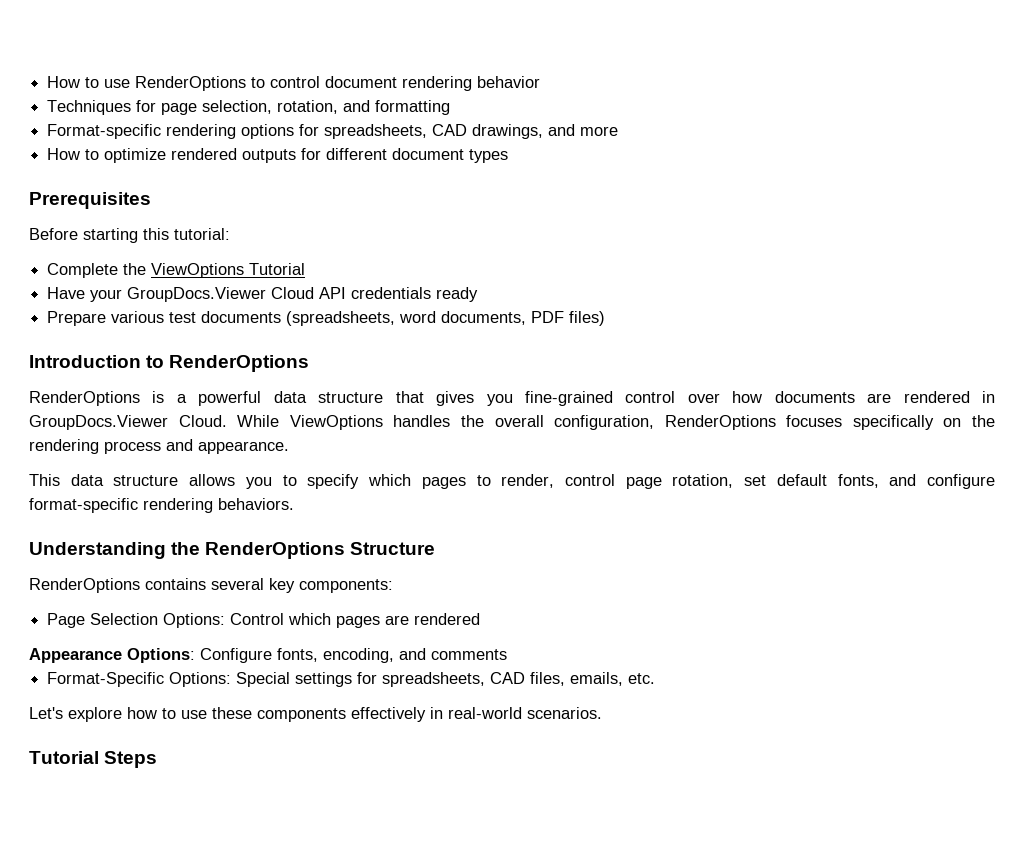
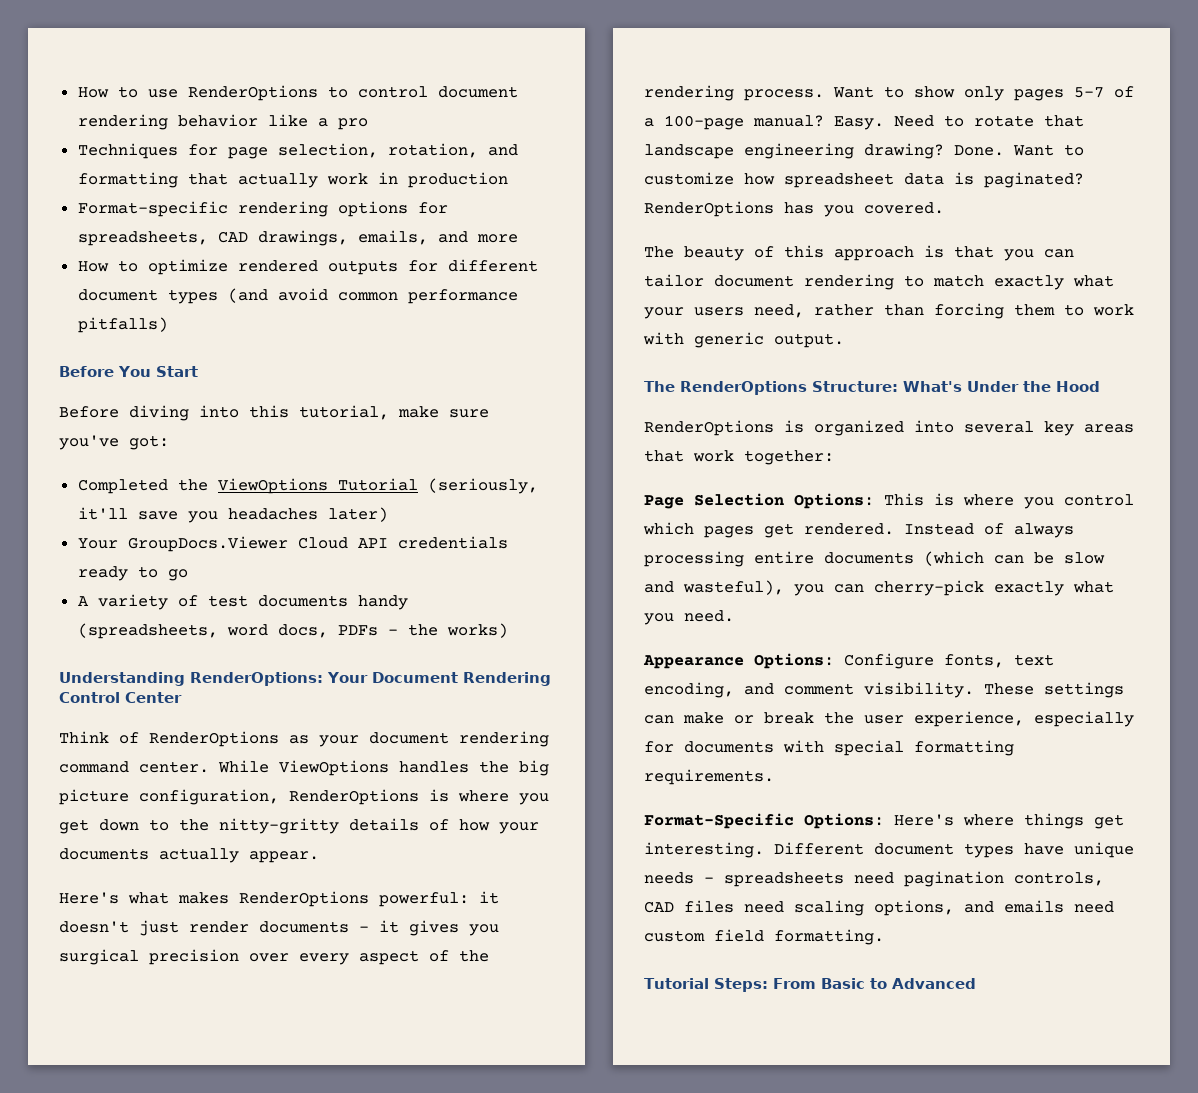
- How to use RenderOptions to control document rendering behavior
+ How to use RenderOptions to control document rendering behavior like a pro
- Techniques for page selection, rotation, and formatting
+ Techniques for page selection, rotation, and formatting that actually work in production
- Format-specific rendering options for spreadsheets, CAD drawings, and more
+ Format-specific rendering options for spreadsheets, CAD drawings, emails, and more
- How to optimize rendered outputs for different document types
- Prerequisites
- Before starting this tutorial:
- Complete the ViewOptions Tutorial
- Have your GroupDocs.Viewer Cloud API credentials ready
- Prepare various test documents (spreadsheets, word documents, PDF files)
- Introduction to RenderOptions
- RenderOptions is a powerful data structure that gives you fine-grained control over how documents are rendered in GroupDocs.Viewer Cloud. While ViewOptions handles the overall configuration, RenderOptions focuses specifically on the rendering process and appearance.
- This data structure allows you to specify which pages to render, control page rotation, set default fonts, and configure format-specific rendering behaviors.
- Understanding the RenderOptions Structure
- RenderOptions contains several key components:
- Page Selection Options: Control which pages are rendered
+ How to optimize rendered outputs for different document types (and avoid common performance pitfalls)
+ Before You Start
+ Before diving into this tutorial, make sure you've got:
+ Completed the ViewOptions Tutorial (seriously, it'll save you headaches later)
+ Your GroupDocs.Viewer Cloud API credentials ready to go
+ A variety of test documents handy (spreadsheets, word docs, PDFs – the works)
+ Understanding RenderOptions: Your Document Rendering Control Center
+ Think of RenderOptions as your document rendering command center. While ViewOptions handles the big picture configuration, RenderOptions is where you get down to the nitty-gritty details of how your documents actually appear.
+ Here's what makes RenderOptions powerful: it doesn't just render documents – it gives you surgical precision over every aspect of the rendering process. Want to show only pages 5-7 of a 100-page manual? Easy. Need to rotate that landscape engineering drawing? Done. Want to customize how spreadsheet data is paginated? RenderOptions has you covered.
+ The beauty of this approach is that you can tailor document rendering to match exactly what your users need, rather than forcing them to work with generic output.
+ The RenderOptions Structure: What's Under the Hood
+ RenderOptions is organized into several key areas that work together:
+ Page Selection Options: This is where you control which pages get rendered. Instead of always processing entire documents (which can be slow and wasteful), you can cherry-pick exactly what you need.
- Appearance Options: Configure fonts, encoding, and comments
- Format-Specific Options: Special settings for spreadsheets, CAD files, emails, etc.
- Let's explore how to use these components effectively in real-world scenarios.
- Tutorial Steps
+ Appearance Options: Configure fonts, text encoding, and comment visibility. These settings can make or break the user experience, especially for documents with special formatting requirements.
+ Format-Specific Options: Here's where things get interesting. Different document types have unique needs – spreadsheets need pagination controls, CAD files need scaling options, and emails need custom field formatting.
+ Tutorial Steps: From Basic to Advanced

